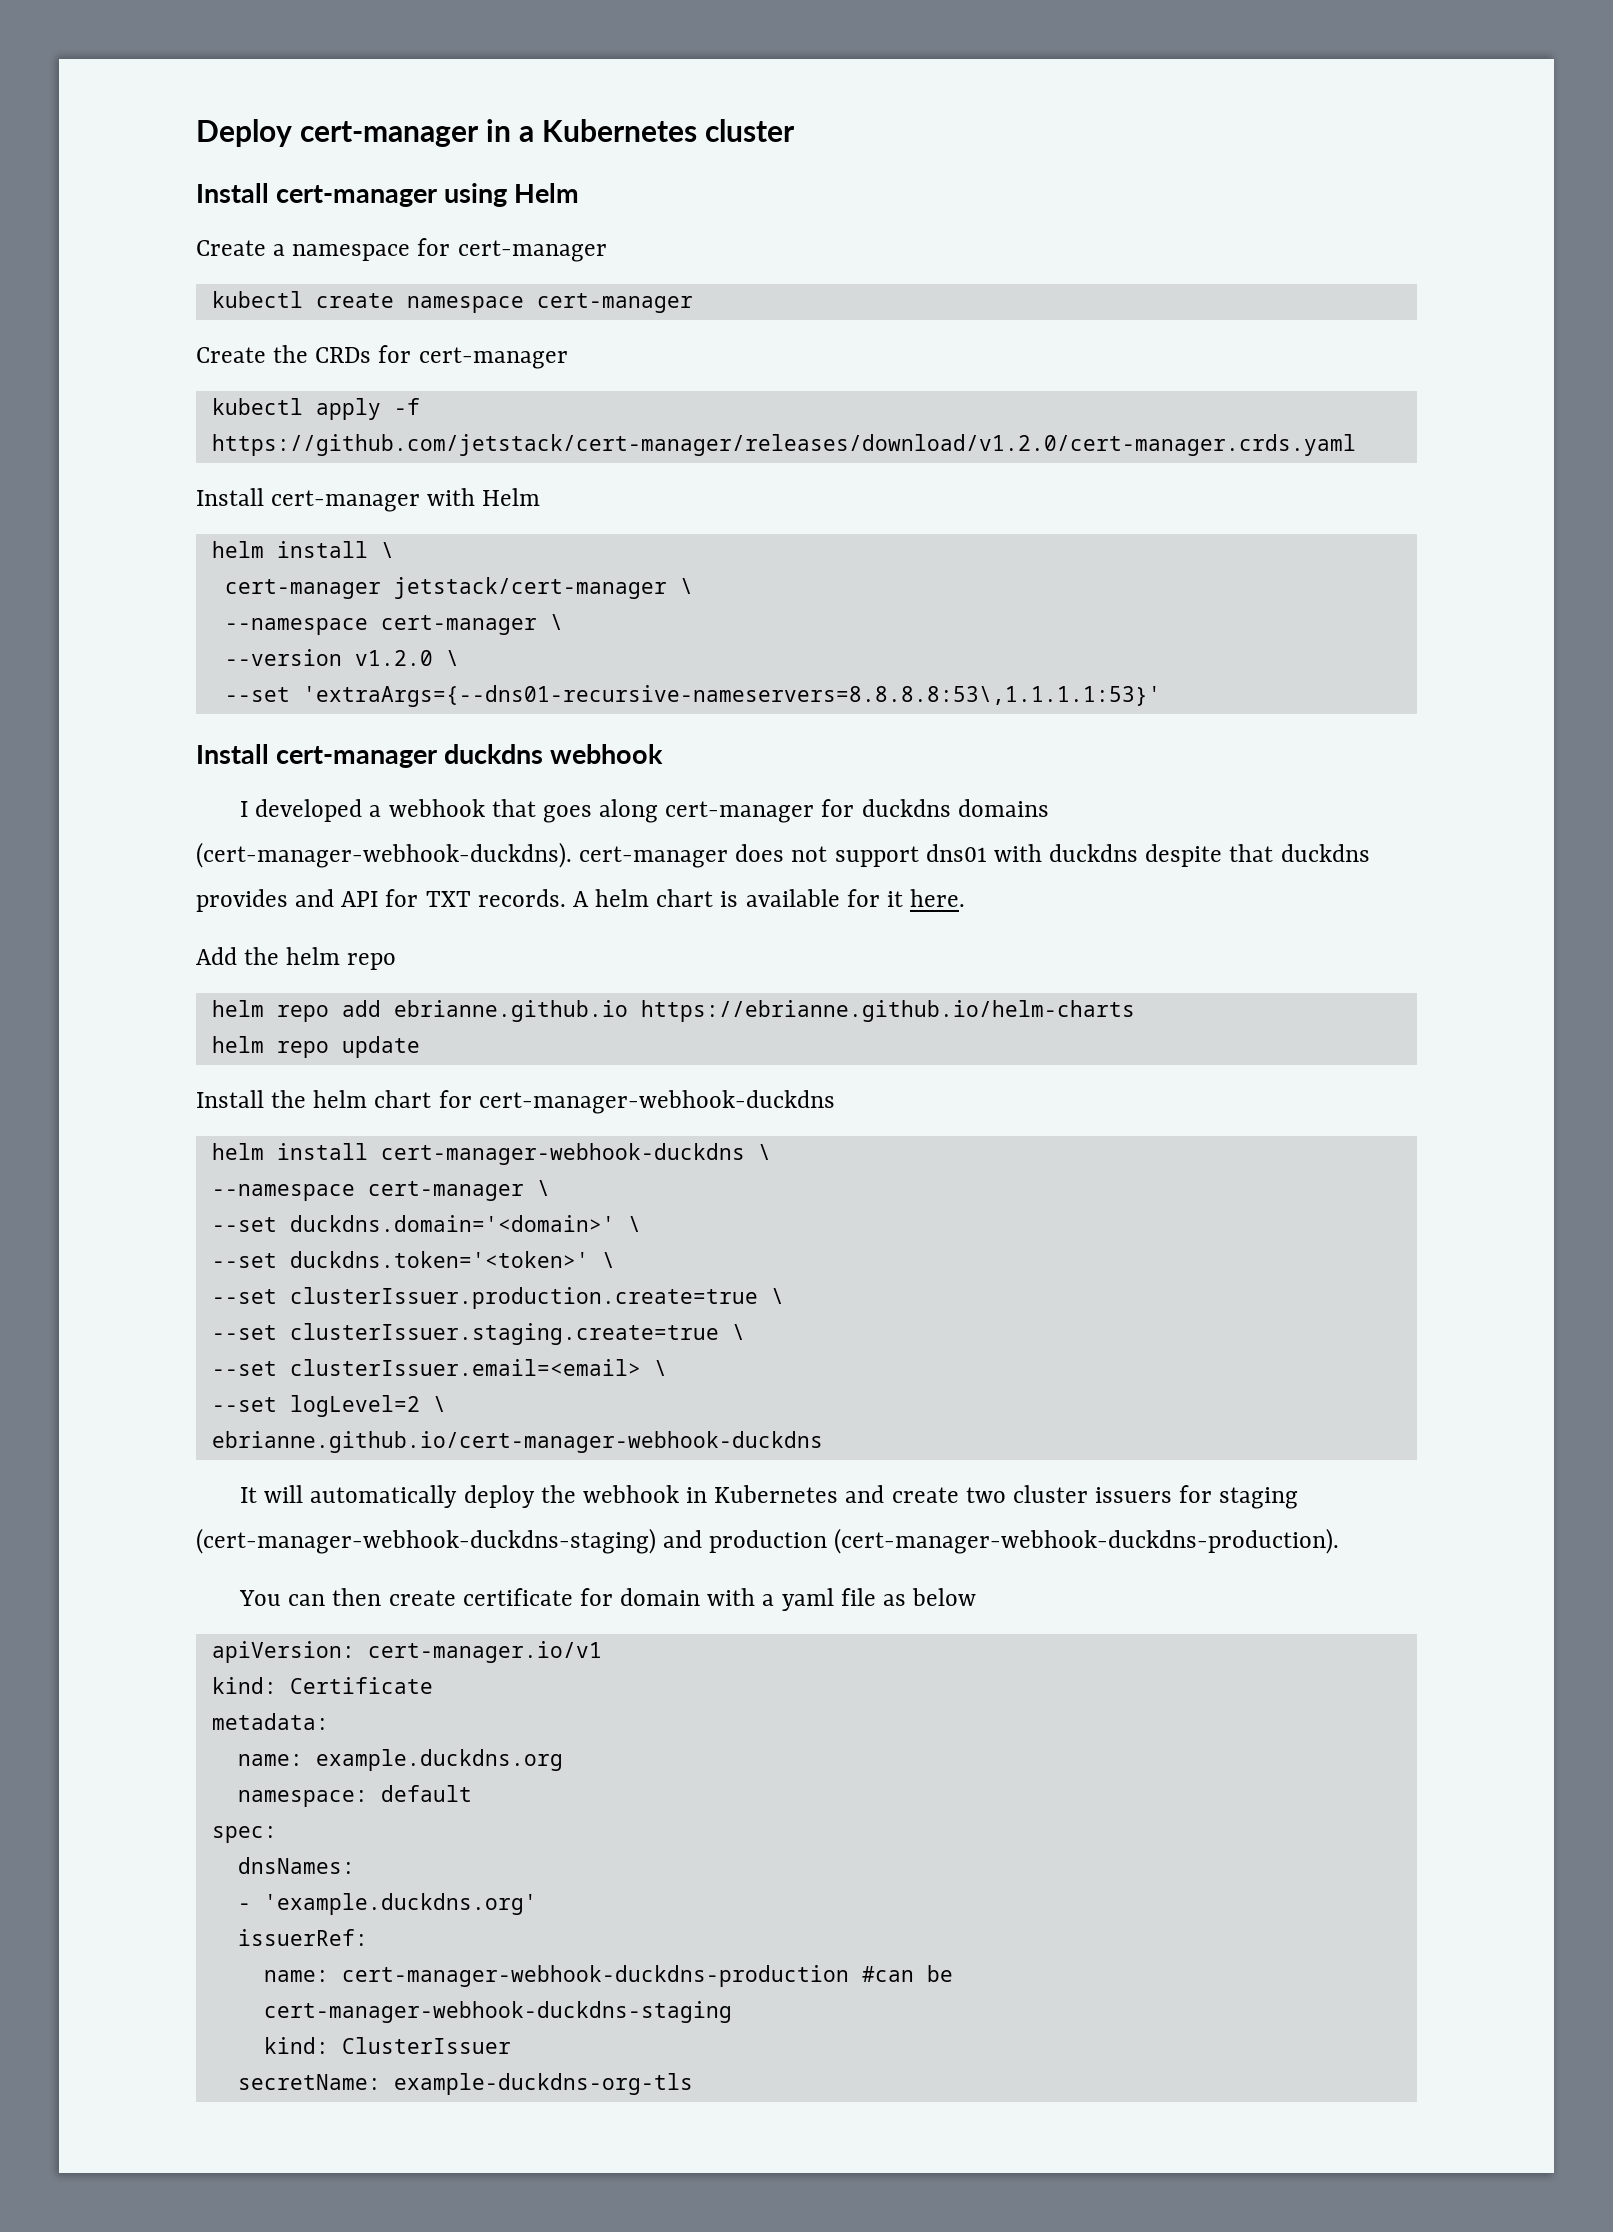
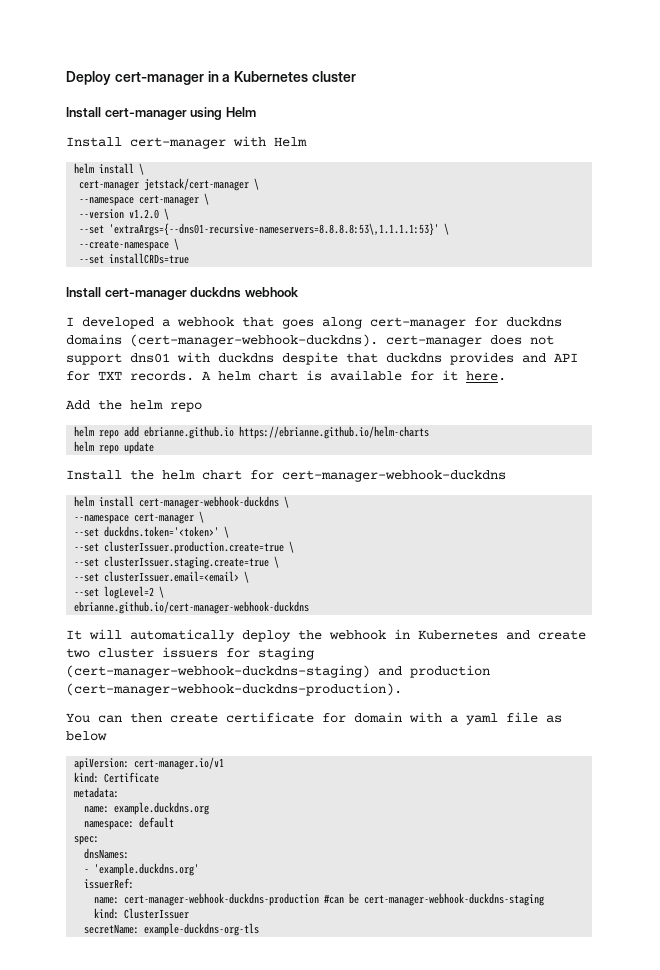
- Create a namespace for cert-manager
- kubectl create namespace cert-manager
- Create the CRDs for cert-manager
- kubectl apply -f https://github.com/jetstack/cert-manager/releases/download/v1.2.0/cert-manager.crds.yaml
- --set 'extraArgs={--dns01-recursive-nameservers=8.8.8.8:53\,1.1.1.1:53}'
+ --set 'extraArgs={--dns01-recursive-nameservers=8.8.8.8:53\,1.1.1.1:53}' \
+ --create-namespace \
+ --set installCRDs=true
- --set duckdns.domain='<domain>' \

